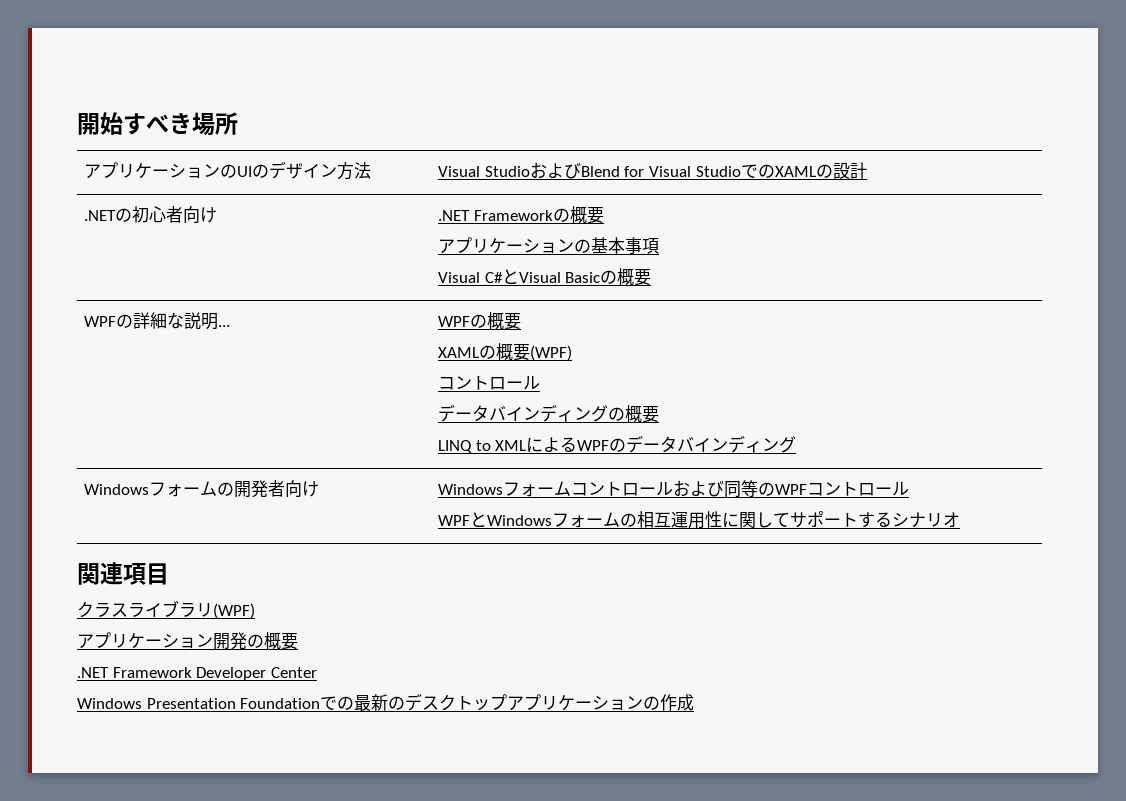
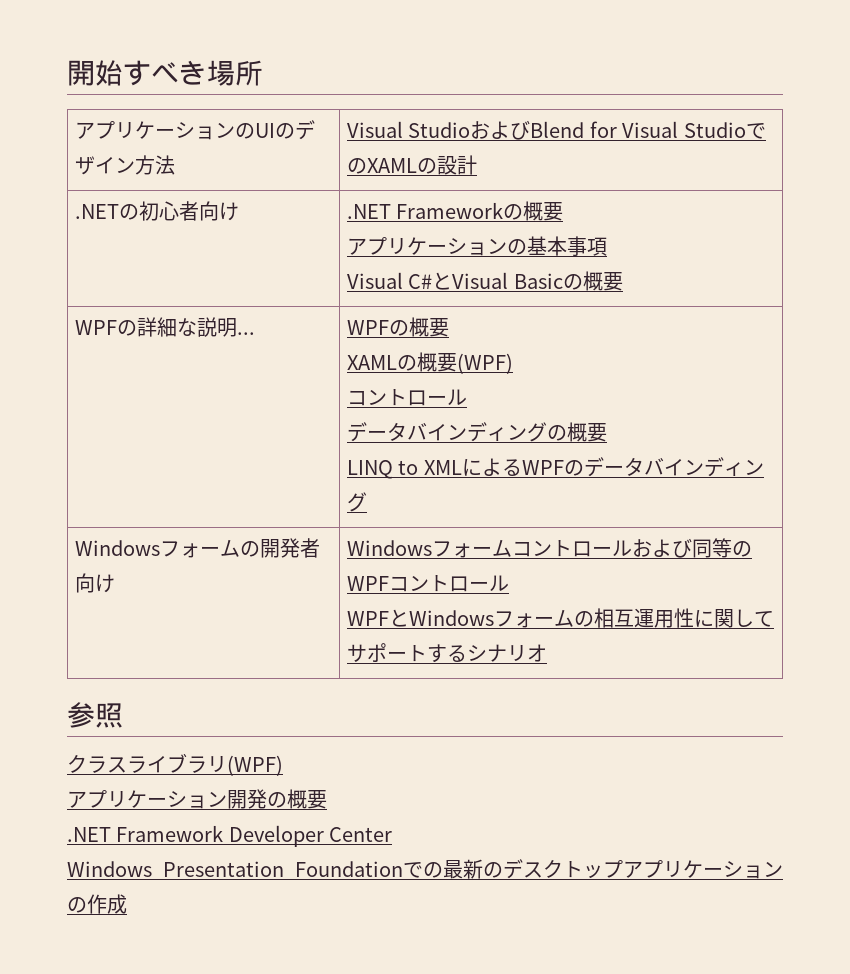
- 関連項目
+ 参照

